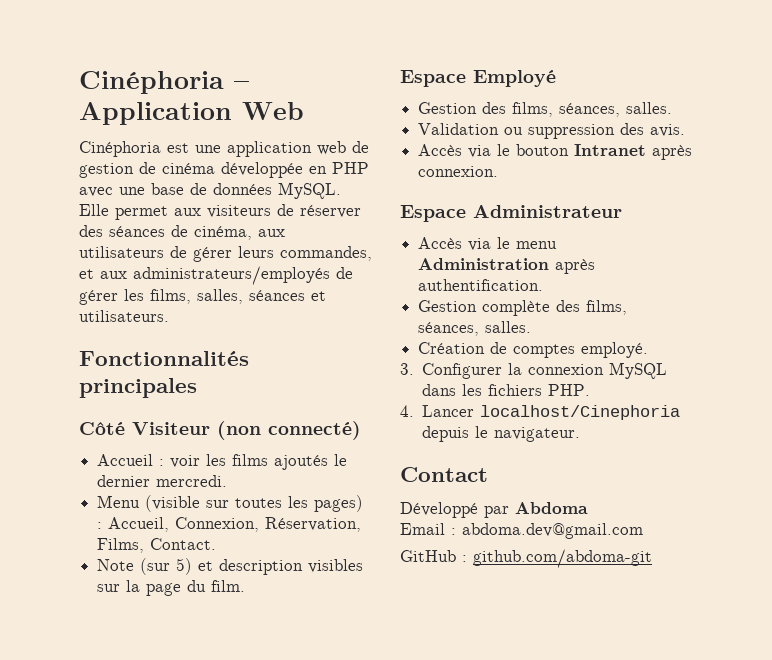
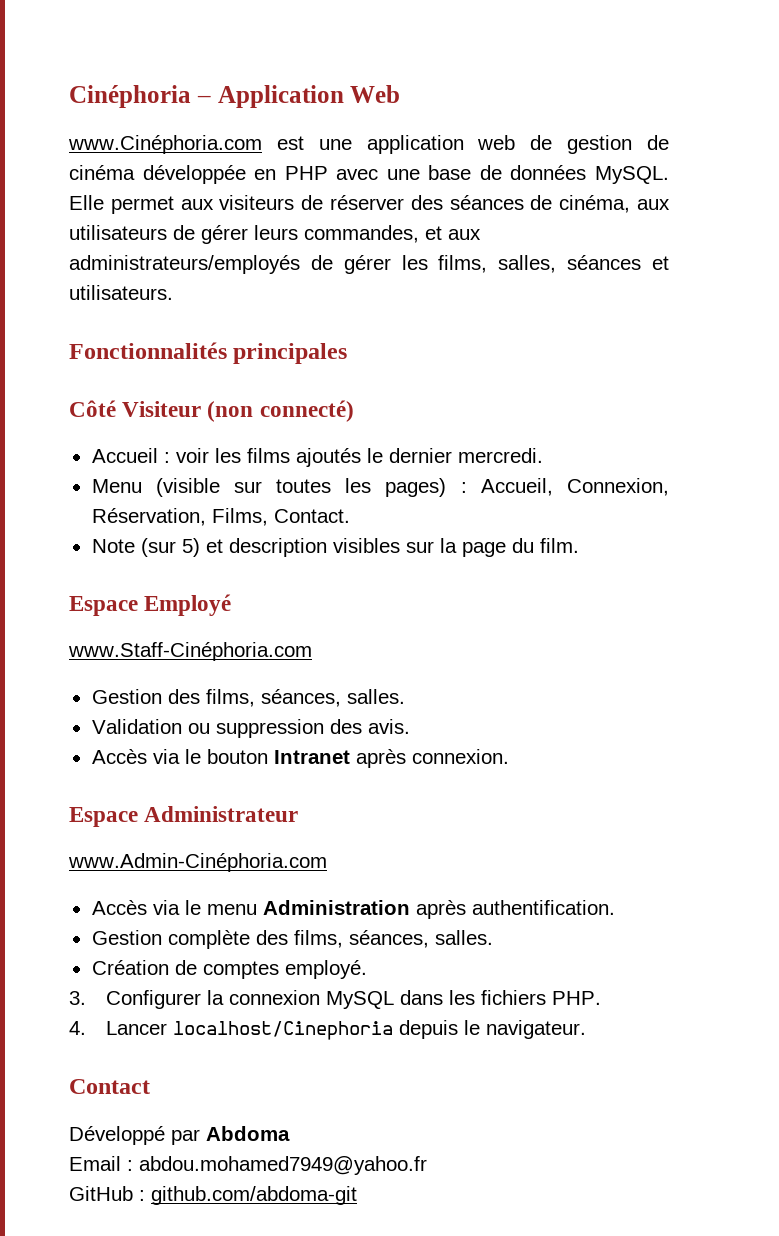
- Cinéphoria est une application web de gestion de cinéma développée en PHP avec une base de données MySQL.
+ www.Cinéphoria.com est une application web de gestion de cinéma développée en PHP avec une base de données MySQL.
+ www.Staff-Cinéphoria.com
+ www.Admin-Cinéphoria.com
- Email : abdoma.dev@gmail.com
+ Email : abdou.mohamed7949@yahoo.fr

